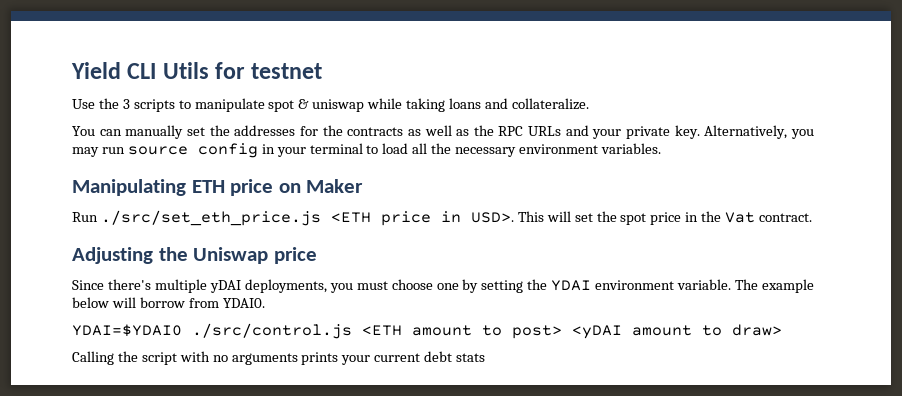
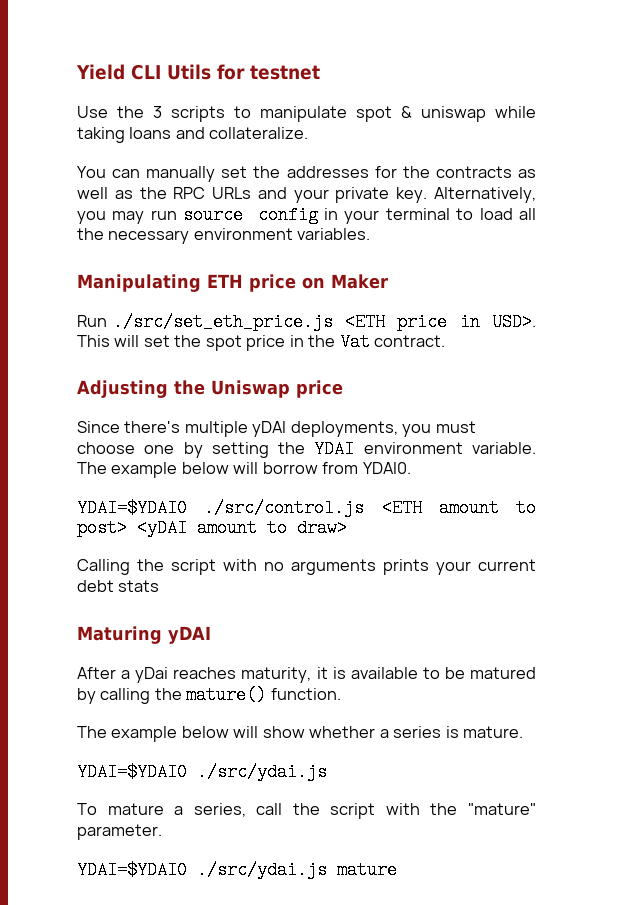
+ Maturing yDAI
+ After a yDai reaches maturity, it is available to be matured by calling the mature() function.
+ The example below will show whether a series is mature.
+ YDAI=$YDAI0 ./src/ydai.js
+ To mature a series, call the script with the "mature" parameter.
+ YDAI=$YDAI0 ./src/ydai.js mature

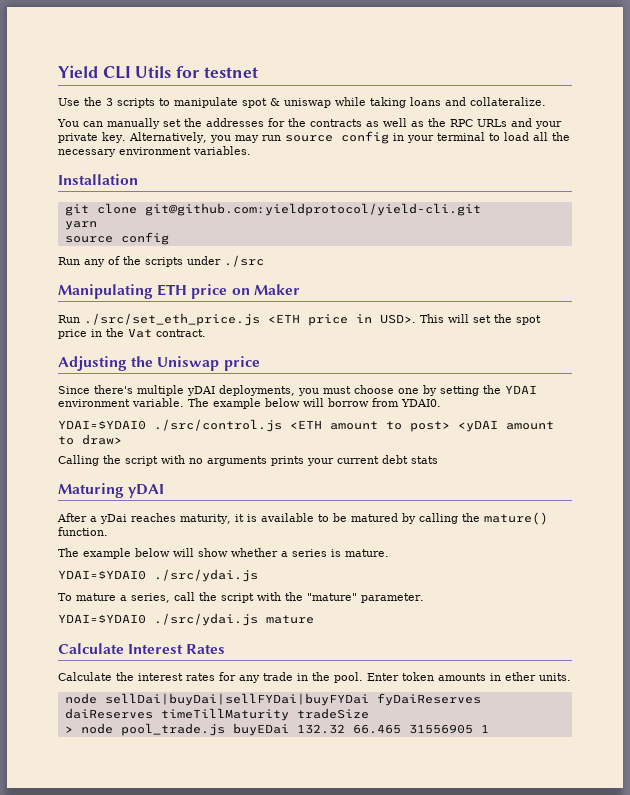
+ Installation
+ git clone git@github.com:yieldprotocol/yield-cli.git
+ yarn
+ source config
+ Run any of the scripts under ./src
+ Calculate Interest Rates
+ Calculate the interest rates for any trade in the pool. Enter token amounts in ether units.
+ node sellDai|buyDai|sellFYDai|buyFYDai fyDaiReserves daiReserves timeTillMaturity tradeSize
+ > node pool_trade.js buyEDai 132.32 66.465 31556905 1

